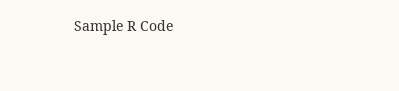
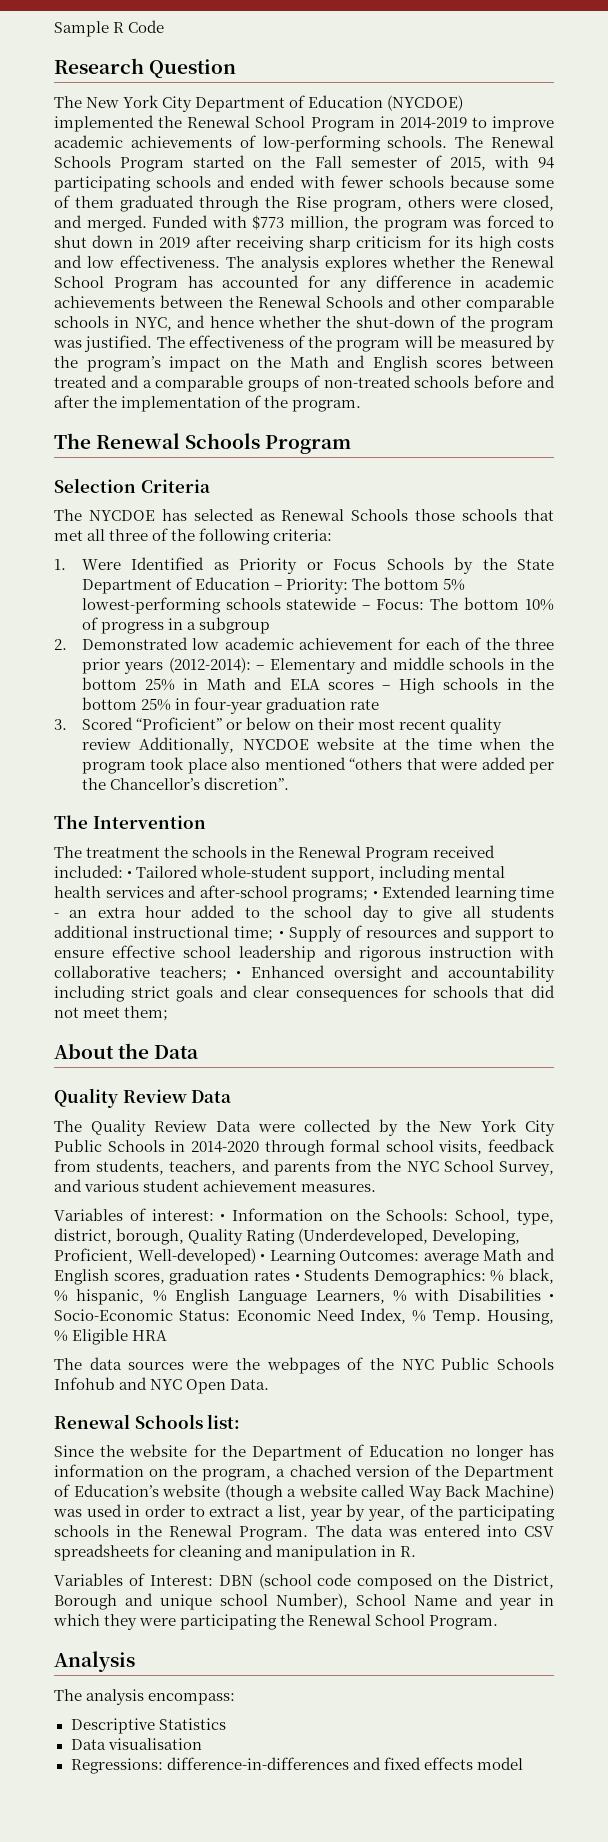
+ Research Question
+ The New York City Department of Education (NYCDOE) implemented the Renewal School Program in 2014-2019 to improve academic achievements of low-performing schools. The Renewal Schools Program started on the Fall semester of 2015, with 94 participating schools and ended with fewer schools because some of them graduated through the Rise program, others were closed, and merged. Funded with $773 million, the program was forced to shut down in 2019 after receiving sharp criticism for its high costs and low effectiveness. The analysis explores whether the Renewal School Program has accounted for any difference in academic achievements between the Renewal Schools and other comparable schools in NYC, and hence whether the shut-down of the program was justified. The effectiveness of the program will be measured by the program’s impact on the Math and English scores between treated and a comparable groups of non-treated schools before and after the implementation of the program.
+ The Renewal Schools Program
+ Selection Criteria
+ The NYCDOE has selected as Renewal Schools those schools that met all three of the following criteria:
+ 1. Were Identified as Priority or Focus Schools by the State Department of Education – Priority: The bottom 5% lowest-performing schools statewide – Focus: The bottom 10% of progress in a subgroup
+ 2. Demonstrated low academic achievement for each of the three prior years (2012-2014): – Elementary and middle schools in the bottom 25% in Math and ELA scores – High schools in the bottom 25% in four-year graduation rate
+ 3. Scored “Proficient” or below on their most recent quality review Additionally, NYCDOE website at the time when the program took place also mentioned “others that were added per the Chancellor’s discretion”.
+ The Intervention
+ The treatment the schools in the Renewal Program received included: • Tailored whole-student support, including mental health services and after-school programs; • Extended learning time - an extra hour added to the school day to give all students additional instructional time; • Supply of resources and support to ensure effective school leadership and rigorous instruction with collaborative teachers; • Enhanced oversight and accountability including strict goals and clear consequences for schools that did not meet them;
+ About the Data
+ Quality Review Data
+ The Quality Review Data were collected by the New York City Public Schools in 2014-2020 through formal school visits, feedback from students, teachers, and parents from the NYC School Survey, and various student achievement measures.
+ Variables of interest: • Information on the Schools: School, type, district, borough, Quality Rating (Underdeveloped, Developing, Proficient, Well-developed) • Learning Outcomes: average Math and English scores, graduation rates • Students Demographics: % black, % hispanic, % English Language Learners, % with Disabilities • Socio-Economic Status: Economic Need Index, % Temp. Housing, % Eligible HRA
+ The data sources were the webpages of the NYC Public Schools Infohub and NYC Open Data.
+ Renewal Schools list:
+ Since the website for the Department of Education no longer has information on the program, a chached version of the Department of Education’s website (though a website called Way Back Machine) was used in order to extract a list, year by year, of the participating schools in the Renewal Program. The data was entered into CSV spreadsheets for cleaning and manipulation in R.
+ Variables of Interest: DBN (school code composed on the District, Borough and unique school Number), School Name and year in which they were participating the Renewal School Program.
+ Analysis
+ The analysis encompass:
+ Descriptive Statistics
+ Data visualisation
+ Regressions: difference-in-differences and fixed effects model

